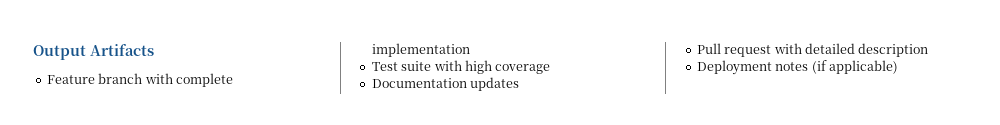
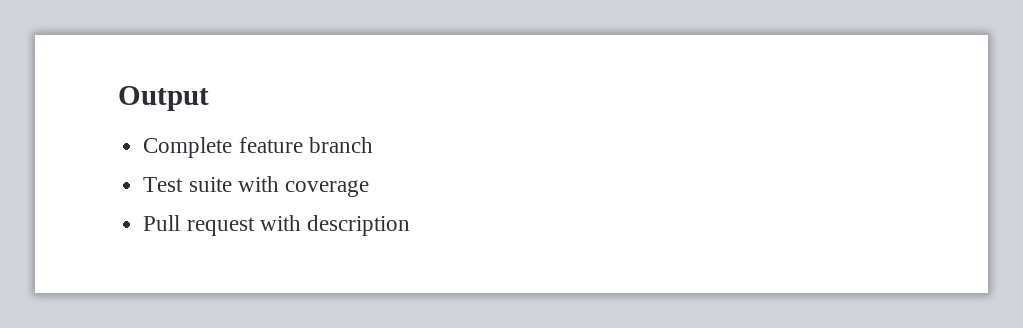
- Output Artifacts
- Feature branch with complete implementation
+ Output
+ Complete feature branch
- Test suite with high coverage
+ Test suite with coverage
- Documentation updates
- Pull request with detailed description
+ Pull request with description
- Deployment notes (if applicable)

